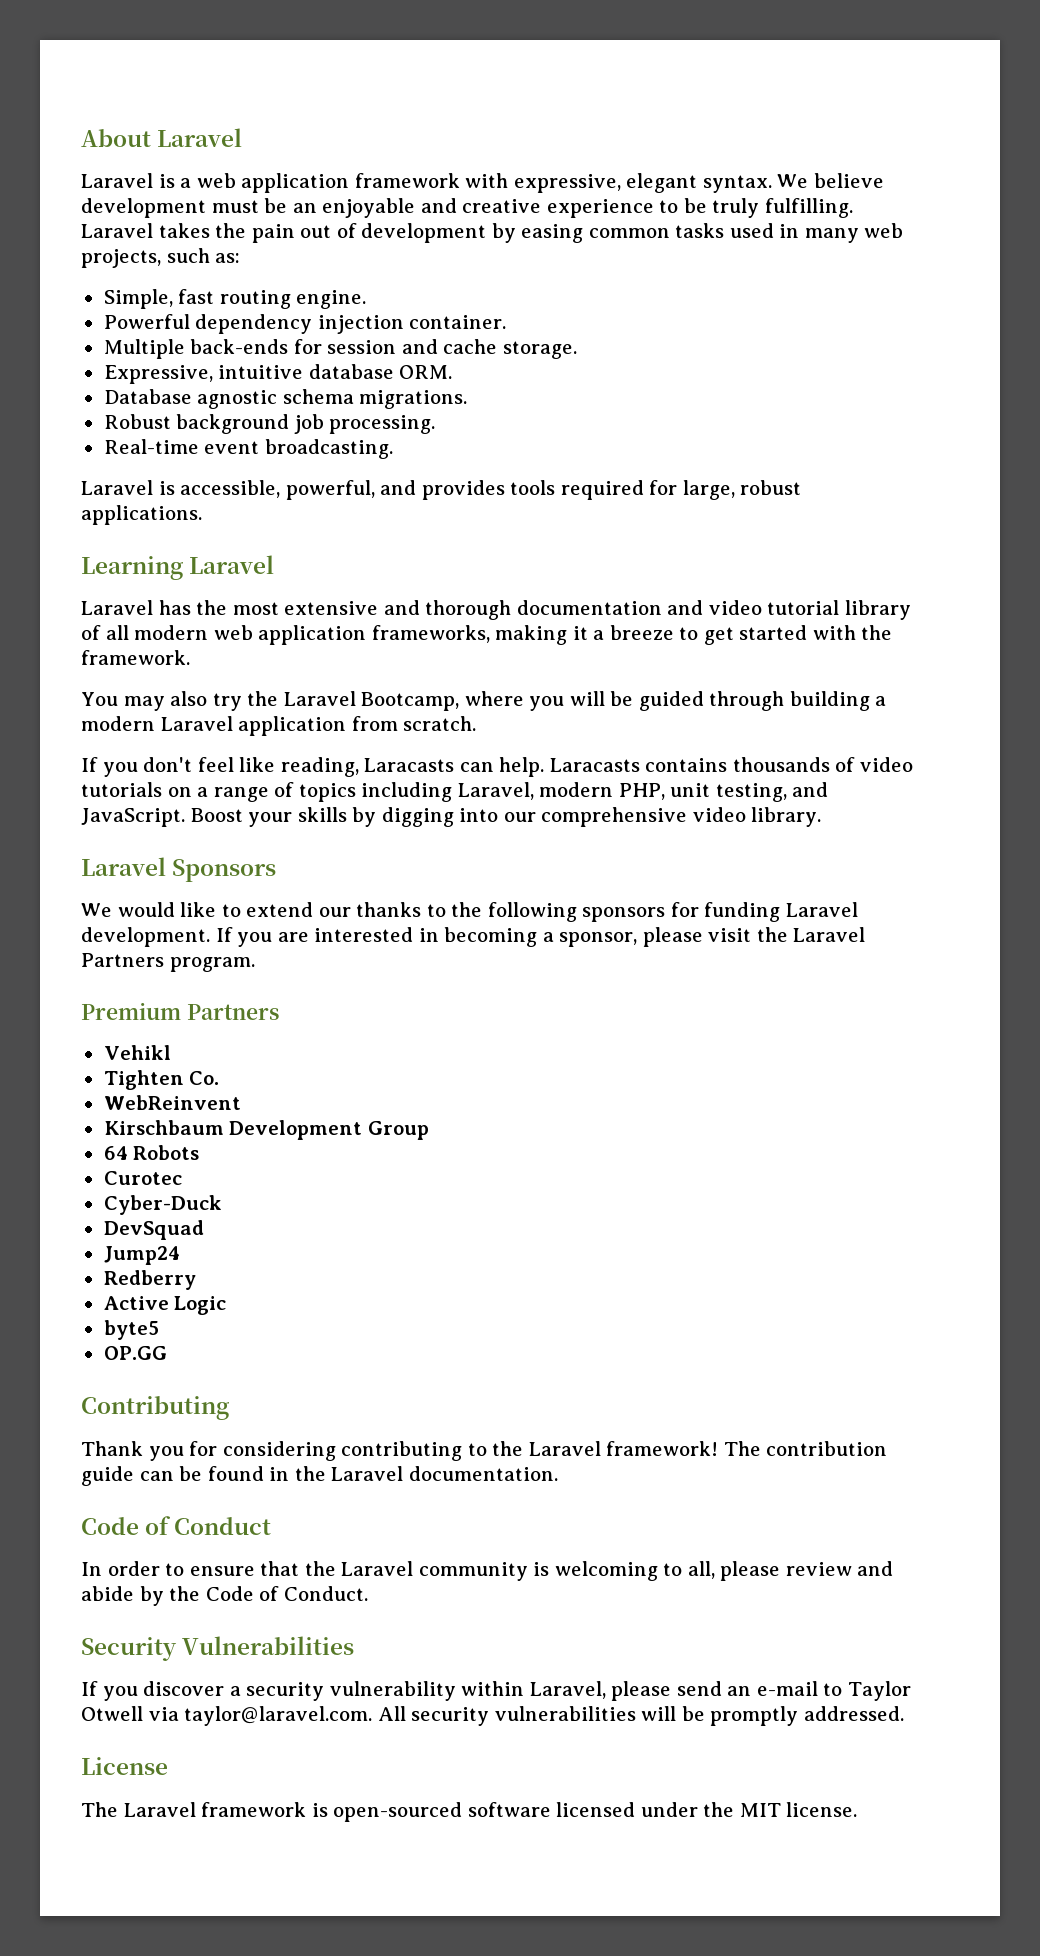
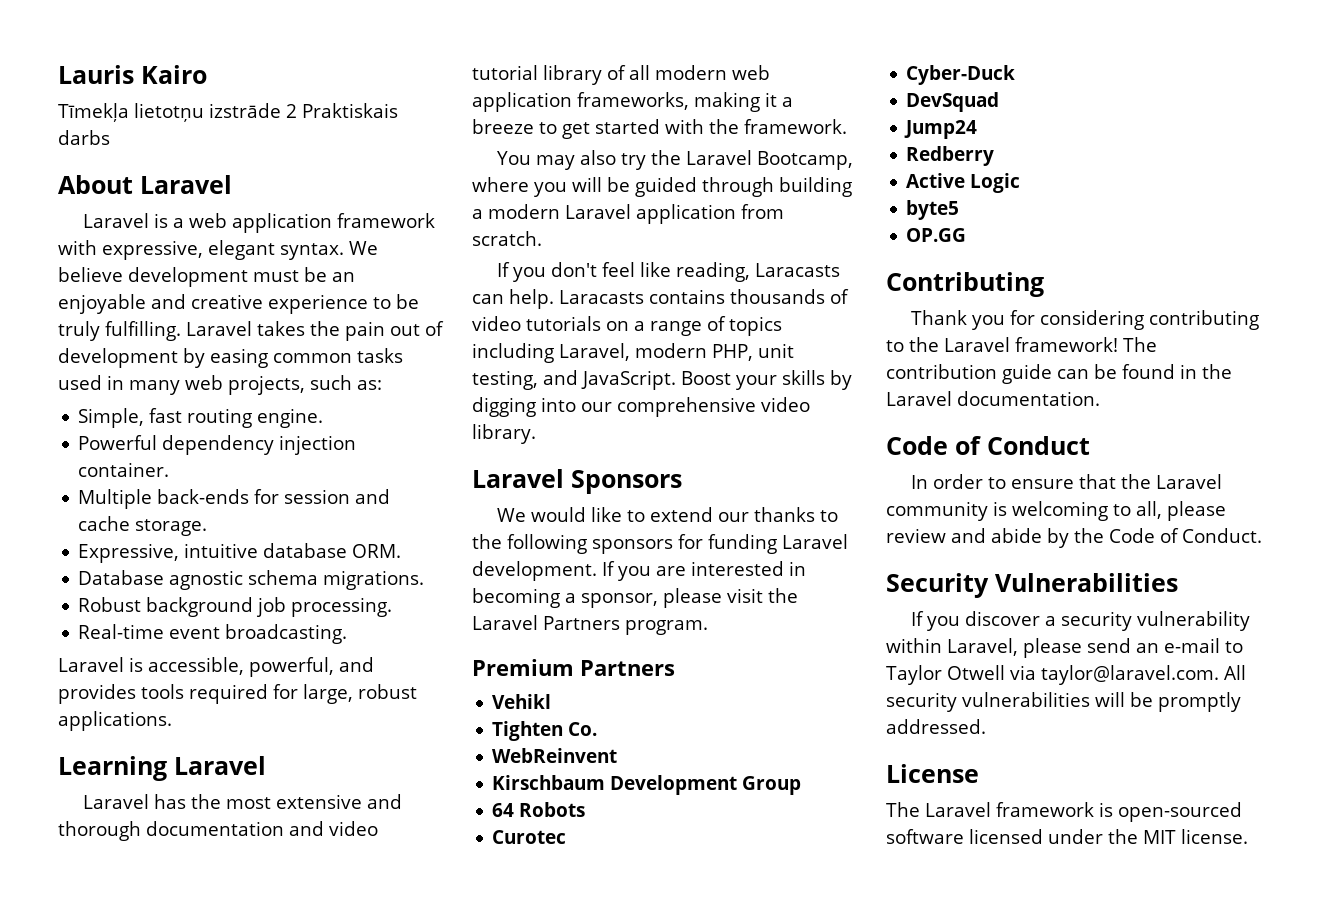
+ Lauris Kairo
+ Tīmekļa lietotņu izstrāde 2 Praktiskais darbs

